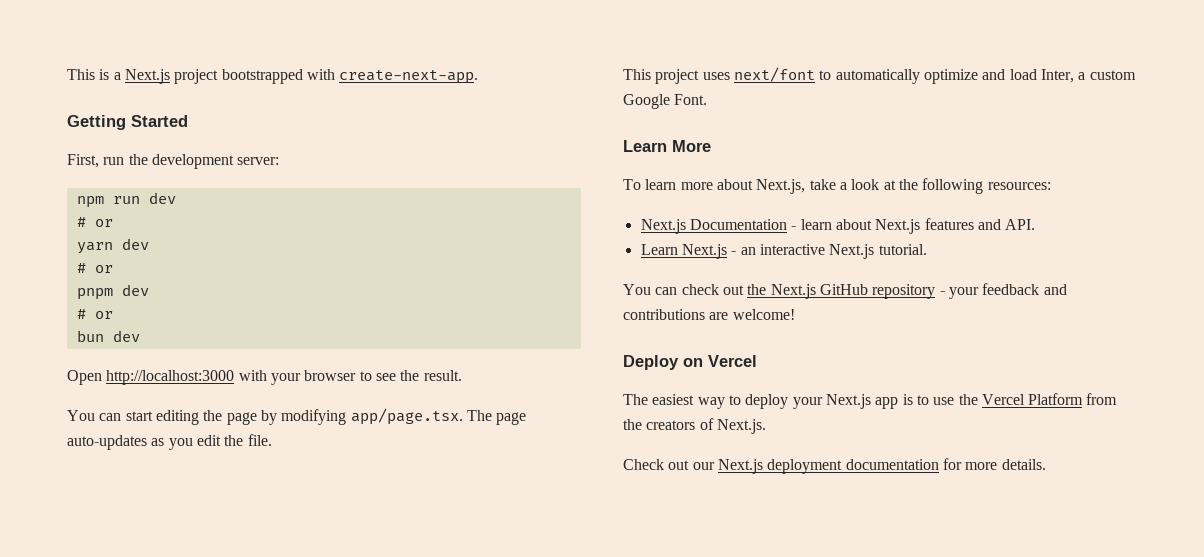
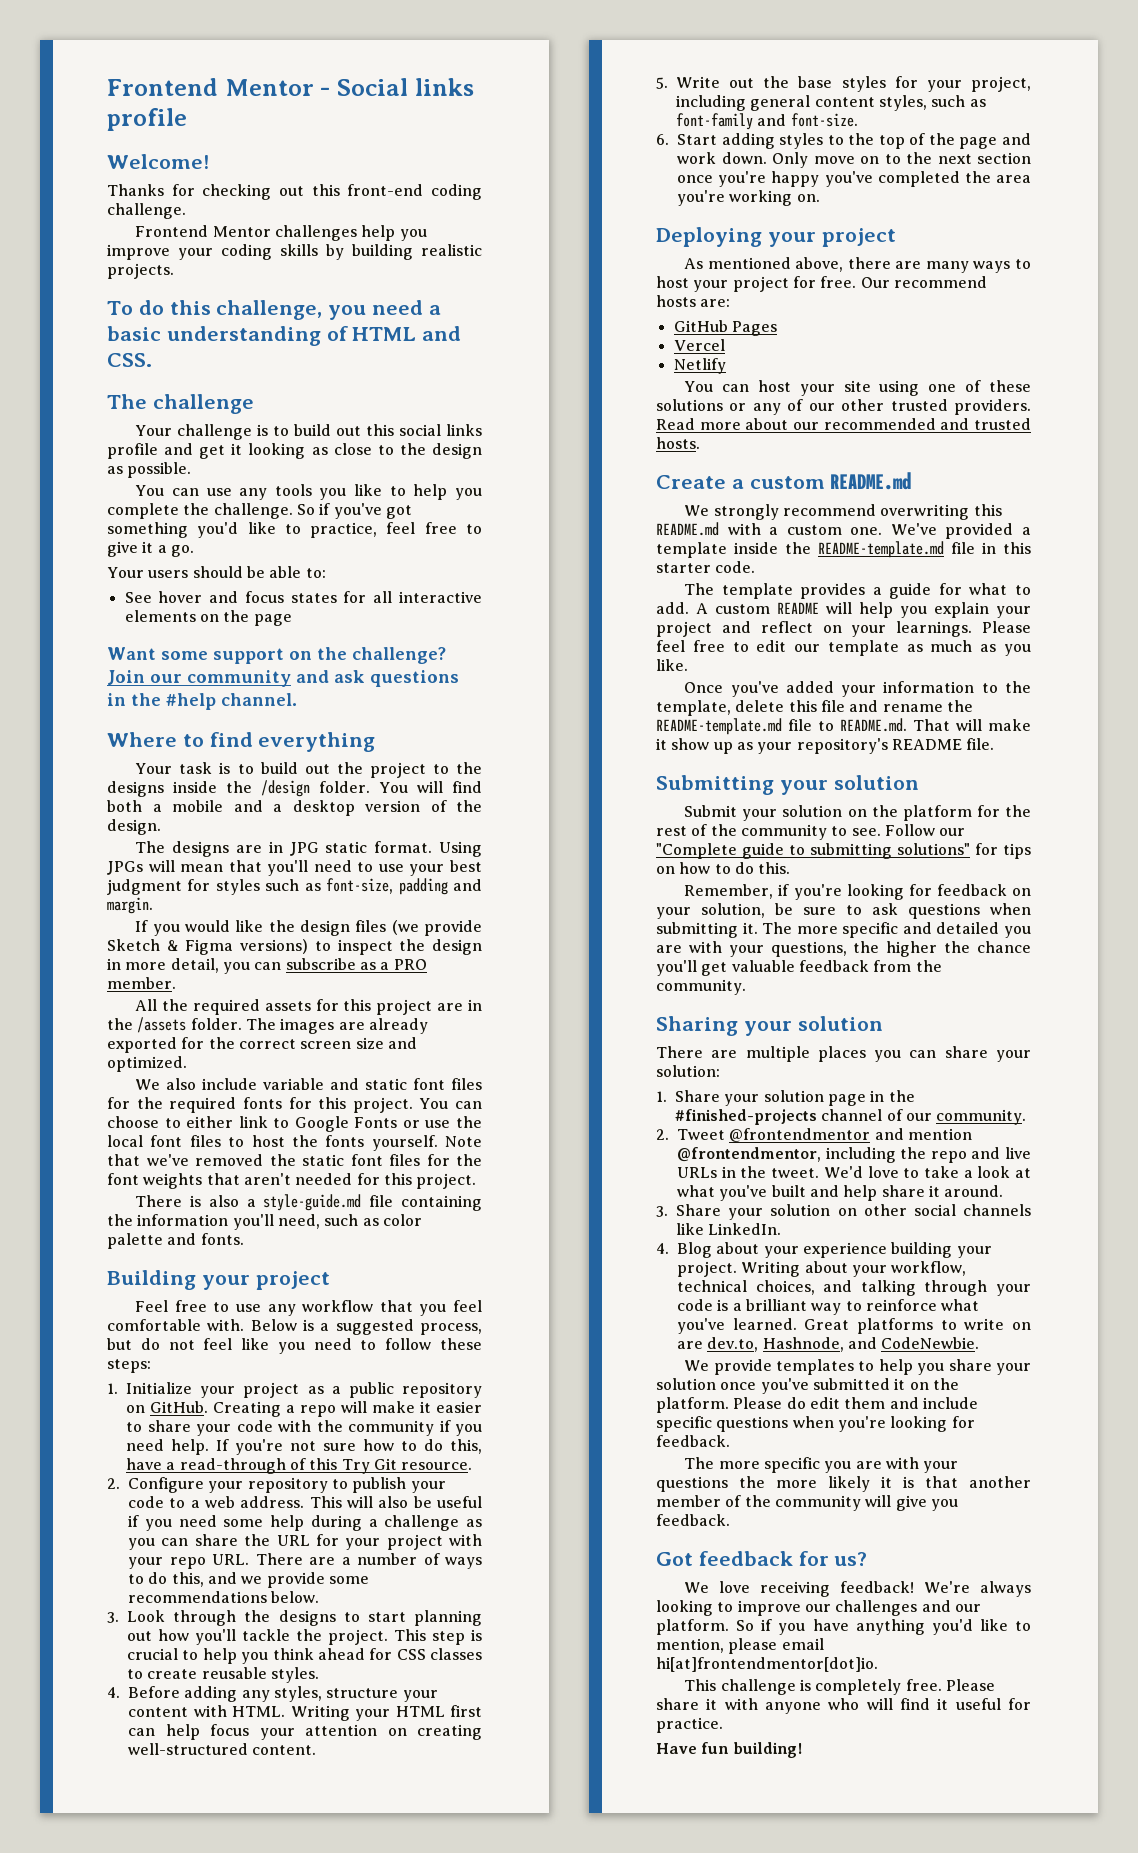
- This is a Next.js project bootstrapped with create-next-app.
- Getting Started
- First, run the development server:
- npm run dev
- # or
- yarn dev
- # or
- pnpm dev
- # or
- bun dev
- Open http://localhost:3000 with your browser to see the result.
- You can start editing the page by modifying app/page.tsx. The page auto-updates as you edit the file.
- This project uses next/font to automatically optimize and load Inter, a custom Google Font.
- Learn More
- To learn more about Next.js, take a look at the following resources:
- Next.js Documentation - learn about Next.js features and API.
- Learn Next.js - an interactive Next.js tutorial.
- You can check out the Next.js GitHub repository - your feedback and contributions are welcome!
- Deploy on Vercel
- The easiest way to deploy your Next.js app is to use the Vercel Platform from the creators of Next.js.
- Check out our Next.js deployment documentation for more details.
+ Frontend Mentor - Social links profile
+ Welcome!
+ Thanks for checking out this front-end coding challenge.
+ Frontend Mentor challenges help you improve your coding skills by building realistic projects.
+ To do this challenge, you need a basic understanding of HTML and CSS.
+ The challenge
+ Your challenge is to build out this social links profile and get it looking as close to the design as possible.
+ You can use any tools you like to help you complete the challenge. So if you've got something you'd like to practice, feel free to give it a go.
+ Your users should be able to:
+ See hover and focus states for all interactive elements on the page
+ Want some support on the challenge? Join our community and ask questions in the #help channel.
+ Where to find everything
+ Your task is to build out the project to the designs inside the /design folder. You will find both a mobile and a desktop version of the design.
+ The designs are in JPG static format. Using JPGs will mean that you'll need to use your best judgment for styles such as font-size, padding and margin.
+ If you would like the design files (we provide Sketch & Figma versions) to inspect the design in more detail, you can subscribe as a PRO member.
+ All the required assets for this project are in the /assets folder. The images are already exported for the correct screen size and optimized.
+ We also include variable and static font files for the required fonts for this project. You can choose to either link to Google Fonts or use the local font files to host the fonts yourself. Note that we've removed the static font files for the font weights that aren't needed for this project.
+ There is also a style-guide.md file containing the information you'll need, such as color palette and fonts.
+ Building your project
+ Feel free to use any workflow that you feel comfortable with. Below is a suggested process, but do not feel like you need to follow these steps:
+ 1. Initialize your project as a public repository on GitHub. Creating a repo will make it easier to share your code with the community if you need help. If you're not sure how to do this, have a read-through of this Try Git resource.
+ 2. Configure your repository to publish your code to a web address. This will also be useful if you need some help during a challenge as you can share the URL for your project with your repo URL. There are a number of ways to do this, and we provide some recommendations below.
+ 3. Look through the designs to start planning out how you'll tackle the project. This step is crucial to help you think ahead for CSS classes to create reusable styles.
+ 4. Before adding any styles, structure your content with HTML. Writing your HTML first can help focus your attention on creating well-structured content.
+ 5. Write out the base styles for your project, including general content styles, such as font-family and font-size.
+ 6. Start adding styles to the top of the page and work down. Only move on to the next section once you're happy you've completed the area you're working on.
+ Deploying your project
+ As mentioned above, there are many ways to host your project for free. Our recommend hosts are:
+ GitHub Pages
+ Vercel
+ Netlify
+ You can host your site using one of these solutions or any of our other trusted providers. Read more about our recommended and trusted hosts.
+ Create a custom README.md
+ We strongly recommend overwriting this README.md with a custom one. We've provided a template inside the README-template.md file in this starter code.
+ The template provides a guide for what to add. A custom README will help you explain your project and reflect on your learnings. Please feel free to edit our template as much as you like.
+ Once you've added your information to the template, delete this file and rename the README-template.md file to README.md. That will make it show up as your repository's README file.
+ Submitting your solution
+ Submit your solution on the platform for the rest of the community to see. Follow our "Complete guide to submitting solutions" for tips on how to do this.
+ Remember, if you're looking for feedback on your solution, be sure to ask questions when submitting it. The more specific and detailed you are with your questions, the higher the chance you'll get valuable feedback from the community.
+ Sharing your solution
+ There are multiple places you can share your solution:
+ 1. Share your solution page in the #finished-projects channel of our community.
+ 2. Tweet @frontendmentor and mention @frontendmentor, including the repo and live URLs in the tweet. We'd love to take a look at what you've built and help share it around.
+ 3. Share your solution on other social channels like LinkedIn.
+ 4. Blog about your experience building your project. Writing about your workflow, technical choices, and talking through your code is a brilliant way to reinforce what you've learned. Great platforms to write on are dev.to, Hashnode, and CodeNewbie.
+ We provide templates to help you share your solution once you've submitted it on the platform. Please do edit them and include specific questions when you're looking for feedback.
+ The more specific you are with your questions the more likely it is that another member of the community will give you feedback.
+ Got feedback for us?
+ We love receiving feedback! We're always looking to improve our challenges and our platform. So if you have anything you'd like to mention, please email hi[at]frontendmentor[dot]io.
+ This challenge is completely free. Please share it with anyone who will find it useful for practice.
+ Have fun building!

